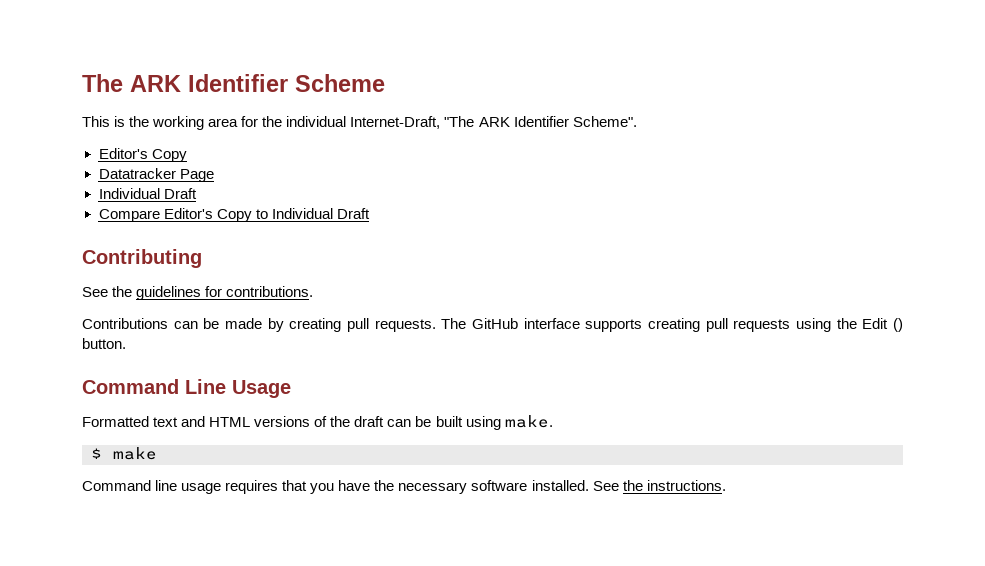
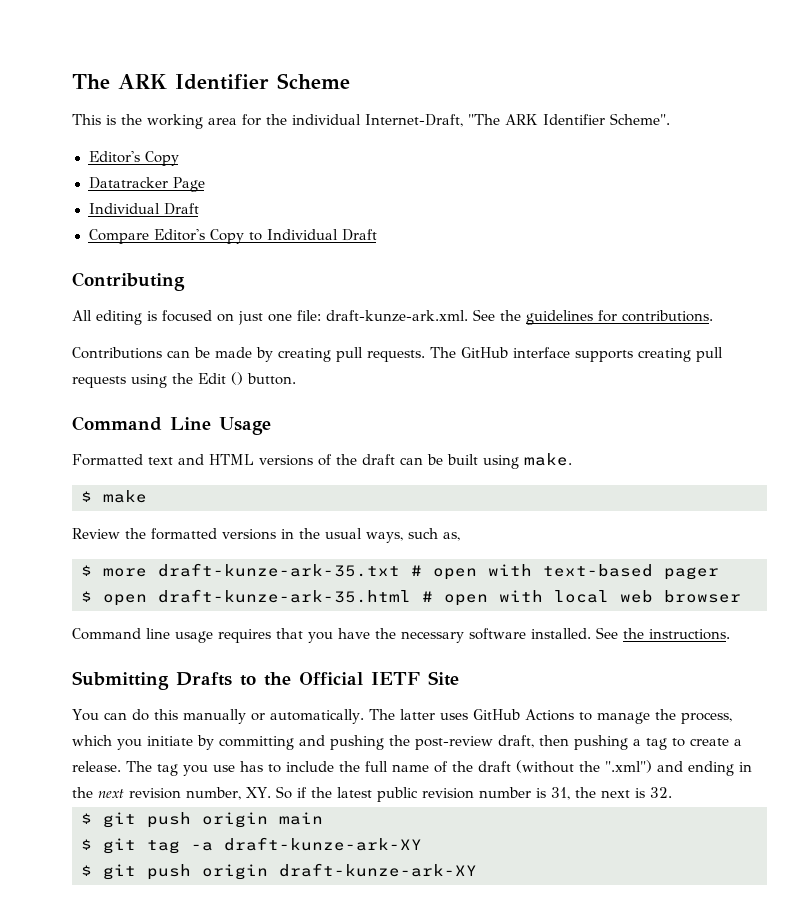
- See the guidelines for contributions.
+ All editing is focused on just one file: draft-kunze-ark.xml. See the guidelines for contributions.
+ Review the formatted versions in the usual ways, such as,
+ $ more draft-kunze-ark-35.txt # open with text-based pager
+ $ open draft-kunze-ark-35.html # open with local web browser
+ Submitting Drafts to the Official IETF Site
+ You can do this manually or automatically. The latter uses GitHub Actions to manage the process, which you initiate by committing and pushing the post-review draft, then pushing a tag to create a release. The tag you use has to include the full name of the draft (without the ".xml") and ending in the next revision number, XY. So if the latest public revision number is 31, the next is 32.
+ $ git push origin main
+ $ git tag -a draft-kunze-ark-XY
+ $ git push origin draft-kunze-ark-XY

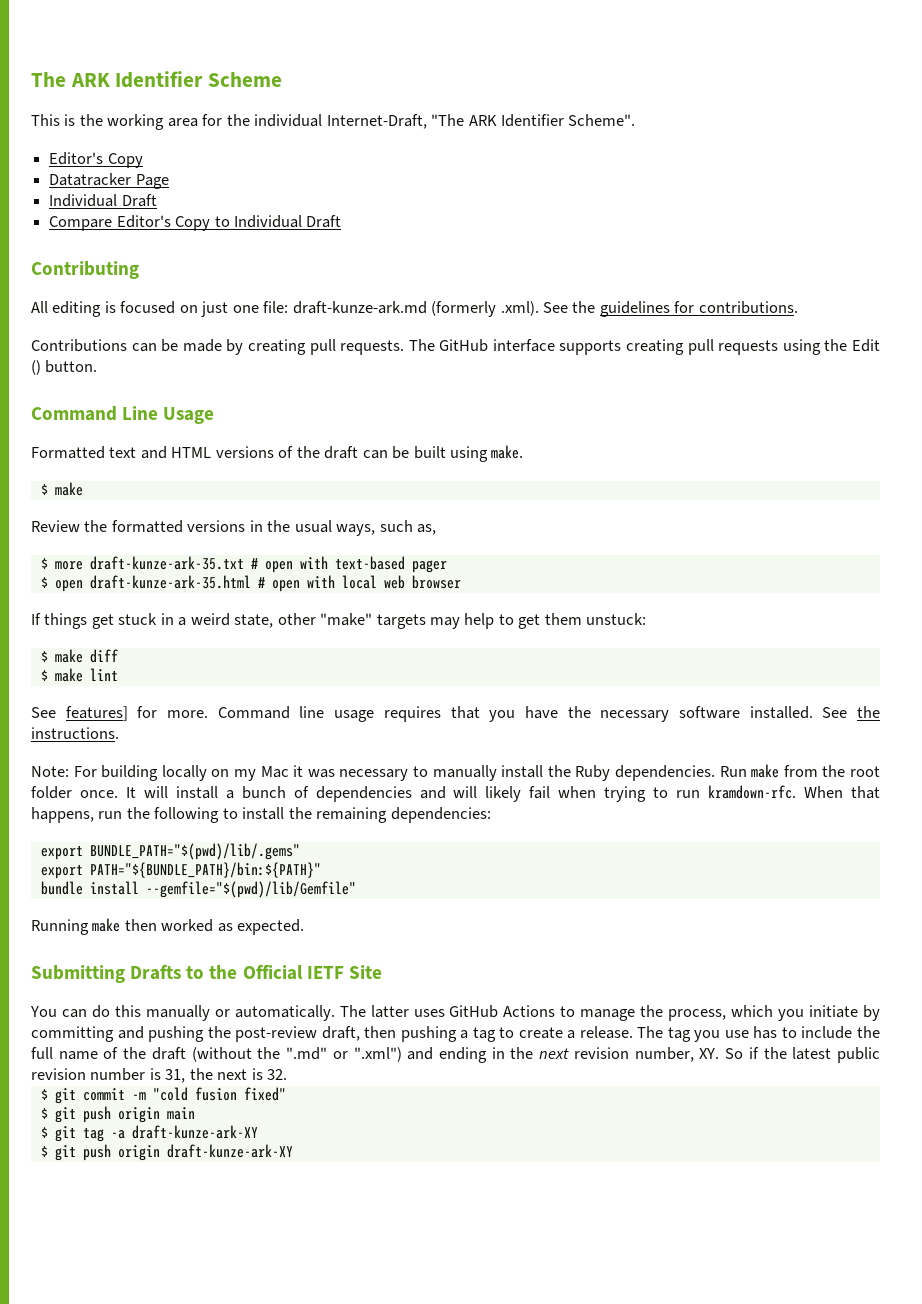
- All editing is focused on just one file: draft-kunze-ark.xml. See the guidelines for contributions.
+ All editing is focused on just one file: draft-kunze-ark.md (formerly .xml). See the guidelines for contributions.
+ If things get stuck in a weird state, other "make" targets may help to get them unstuck:
+ $ make diff
+ $ make lint
+ See features] for more.
+ Note: For building locally on my Mac it was necessary to manually install the Ruby dependencies. Run make from the root folder once. It will install a bunch of dependencies and will likely fail when trying to run kramdown-rfc. When that happens, run the following to install the remaining dependencies:
+ export BUNDLE_PATH="$(pwd)/lib/.gems"
+ export PATH="${BUNDLE_PATH}/bin:${PATH}"
+ bundle install --gemfile="$(pwd)/lib/Gemfile"
+ Running make then worked as expected.
- The tag you use has to include the full name of the draft (without the ".xml") and ending in the next revision number, XY. So if the latest public revision number is 31, the next is 32.
+ The tag you use has to include the full name of the draft (without the ".md" or ".xml") and ending in the next revision number, XY. So if the latest public revision number is 31, the next is 32.
+ $ git commit -m "cold fusion fixed"

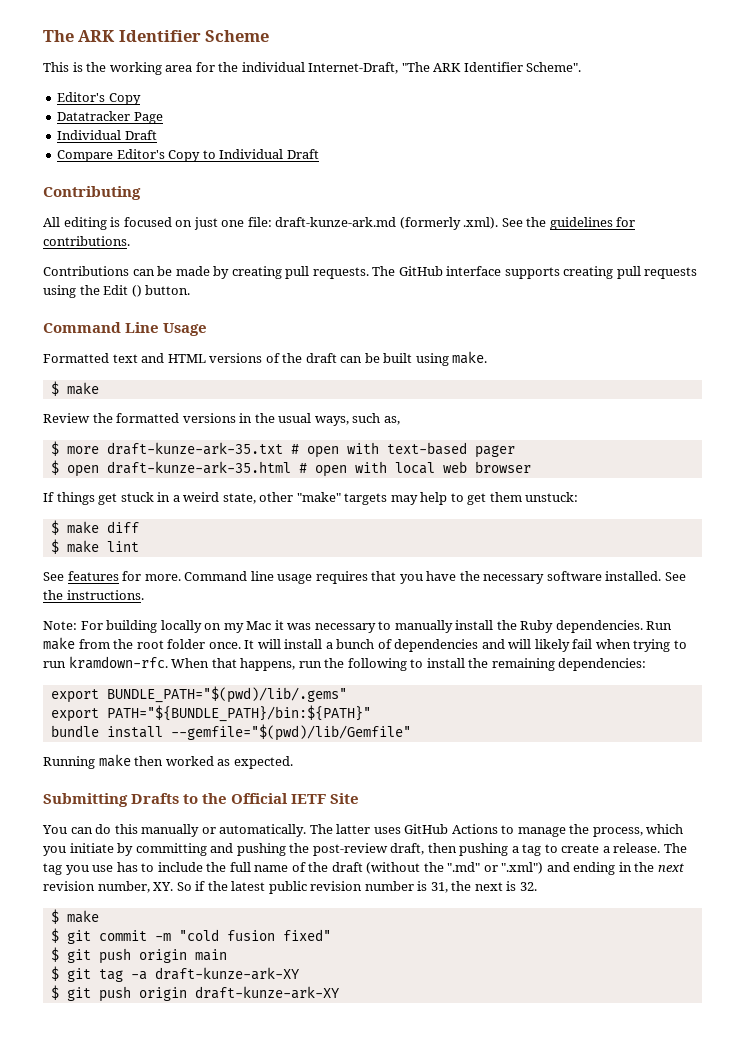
- See features] for more.
+ See features for more.
  The tag you use has to include the full name of the draft (without the ".md" or ".xml") and ending in the next revision number, XY. So if the latest public revision number is 31, the next is 32.
+ $ make

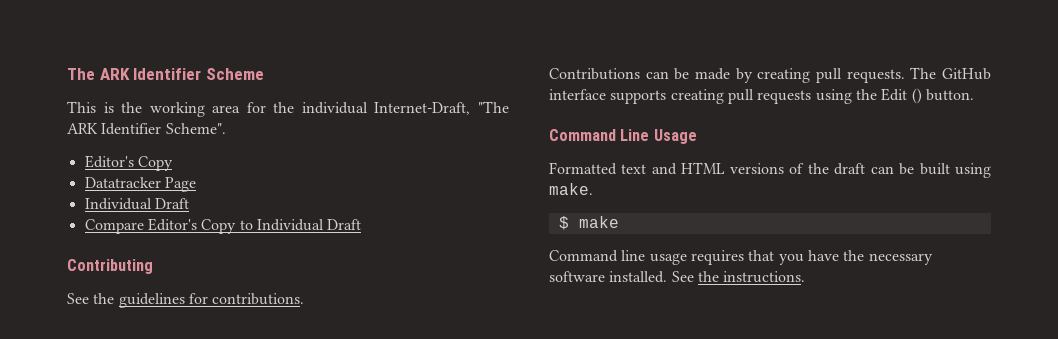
- All editing is focused on just one file: draft-kunze-ark.md (formerly .xml). See the guidelines for contributions.
+ See the guidelines for contributions.
- Review the formatted versions in the usual ways, such as,
- $ more draft-kunze-ark-35.txt # open with text-based pager
- $ open draft-kunze-ark-35.html # open with local web browser
- If things get stuck in a weird state, other "make" targets may help to get them unstuck:
- $ make diff
- $ make lint
- See features for more.
- Note: For building locally on my Mac it was necessary to manually install the Ruby dependencies. Run make from the root folder once. It will install a bunch of dependencies and will likely fail when trying to run kramdown-rfc. When that happens, run the following to install the remaining dependencies:
- export BUNDLE_PATH="$(pwd)/lib/.gems"
- export PATH="${BUNDLE_PATH}/bin:${PATH}"
- bundle install --gemfile="$(pwd)/lib/Gemfile"
- Running make then worked as expected.
- Submitting Drafts to the Official IETF Site
- You can do this manually or automatically. The latter uses GitHub Actions to manage the process, which you initiate by committing and pushing the post-review draft, then pushing a tag to create a release. The tag you use has to include the full name of the draft (without the ".md" or ".xml") and ending in the next revision number, XY. So if the latest public revision number is 31, the next is 32.
- $ make
- $ git commit -m "cold fusion fixed"
- $ git push origin main
- $ git tag -a draft-kunze-ark-XY
- $ git push origin draft-kunze-ark-XY

